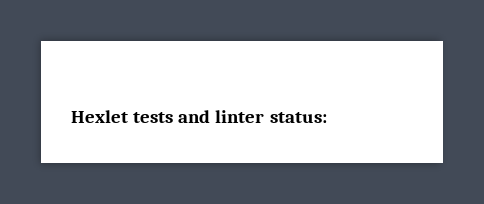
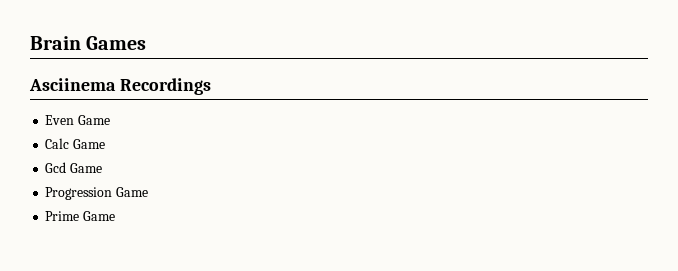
- Hexlet tests and linter status:
+ Brain Games
+ Asciinema Recordings
+ Even Game
+ Calc Game
+ Gcd Game
+ Progression Game
+ Prime Game

